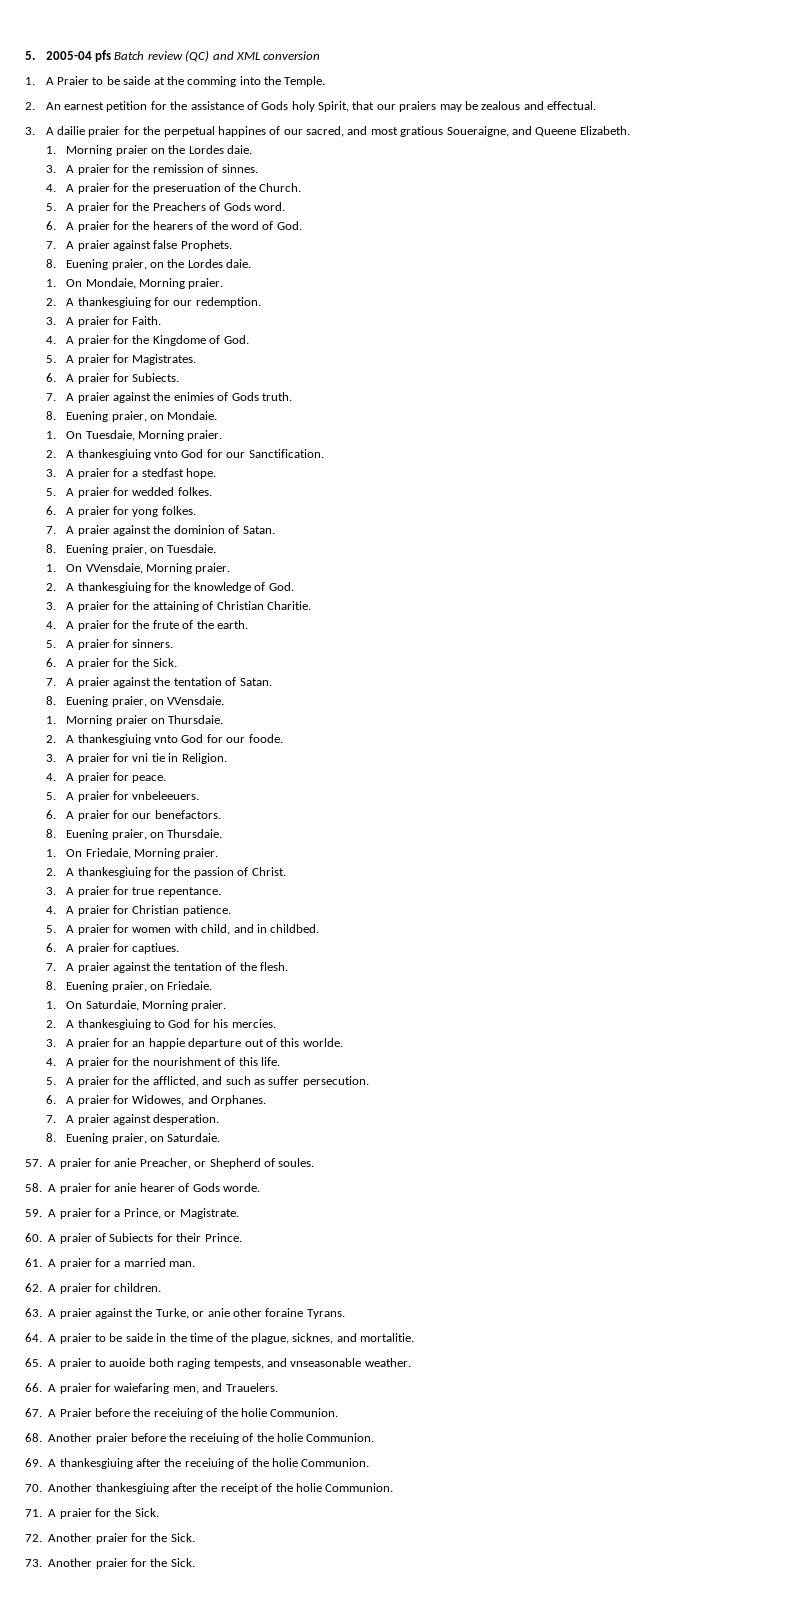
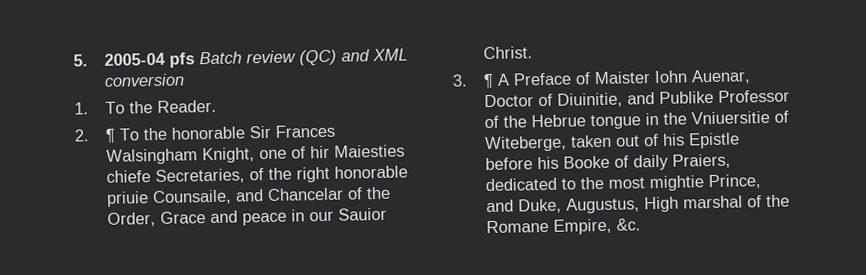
- 1. A Praier to be saide at the comming into the Temple.
- 2. An earnest petition for the assistance of Gods holy Spirit, that our praiers may be zealous and effectual.
- 3. A dailie praier for the perpetual happines of our sacred, and most gratious Soueraigne, and Queene Elizabeth.
- 1. Morning praier on the Lordes daie.
- 3. A praier for the remission of sinnes.
- 4. A praier for the preseruation of the Church.
- 5. A praier for the Preachers of Gods word.
- 6. A praier for the hearers of the word of God.
- 7. A praier against false Prophets.
- 8. Euening praier, on the Lordes daie.
- 1. On Mondaie, Morning praier.
- 2. A thankesgiuing for our redemption.
- 3. A praier for Faith.
- 4. A praier for the Kingdome of God.
- 5. A praier for Magistrates.
- 6. A praier for Subiects.
- 7. A praier against the enimies of Gods truth.
- 8. Euening praier, on Mondaie.
- 1. On Tuesdaie, Morning praier.
- 2. A thankesgiuing vnto God for our Sanctification.
- 3. A praier for a stedfast hope.
- 5. A praier for wedded folkes.
- 6. A praier for yong folkes.
- 7. A praier against the dominion of Satan.
- 8. Euening praier, on Tuesdaie.
- 1. On VVensdaie, Morning praier.
- 2. A thankesgiuing for the knowledge of God.
- 3. A praier for the attaining of Christian Charitie.
- 4. A praier for the frute of the earth.
- 5. A praier for sinners.
- 6. A praier for the Sick.
- 7. A praier against the tentation of Satan.
- 8. Euening praier, on VVensdaie.
- 1. Morning praier on Thursdaie.
- 2. A thankesgiuing vnto God for our foode.
- 3. A praier for vni tie in Religion.
- 4. A praier for peace.
- 5. A praier for vnbeleeuers.
- 6. A praier for our benefactors.
- 8. Euening praier, on Thursdaie.
- 1. On Friedaie, Morning praier.
- 2. A thankesgiuing for the passion of Christ.
- 3. A praier for true repentance.
- 4. A praier for Christian patience.
- 5. A praier for women with child, and in childbed.
- 6. A praier for captiues.
- 7. A praier against the tentation of the flesh.
- 8. Euening praier, on Friedaie.
- 1. On Saturdaie, Morning praier.
- 2. A thankesgiuing to God for his mercies.
- 3. A praier for an happie departure out of this worlde.
- 4. A praier for the nourishment of this life.
- 5. A praier for the afflicted, and such as suffer persecution.
- 6. A praier for Widowes, and Orphanes.
- 7. A praier against desperation.
- 8. Euening praier, on Saturdaie.
- 57. A praier for anie Preacher, or Shepherd of soules.
- 58. A praier for anie hearer of Gods worde.
- 59. A praier for a Prince, or Magistrate.
- 60. A praier of Subiects for their Prince.
- 61. A praier for a married man.
- 62. A praier for children.
- 63. A praier against the Turke, or anie other foraine Tyrans.
- 64. A praier to be saide in the time of the plague, sicknes, and mortalitie.
- 65. A praier to auoide both raging tempests, and vnseasonable weather.
- 66. A praier for waiefaring men, and Trauelers.
- 67. A Praier before the receiuing of the holie Communion.
- 68. Another praier before the receiuing of the holie Communion.
- 69. A thankesgiuing after the receiuing of the holie Communion.
- 70. Another thankesgiuing after the receipt of the holie Communion.
- 71. A praier for the Sick.
- 72. Another praier for the Sick.
- 73. Another praier for the Sick.
+ 1. To the Reader.
+ 2. ¶ To the honorable Sir Frances Walsingham Knight, one of hir Maiesties chiefe Secretaries, of the right honorable priuie Counsaile, and Chancelar of the Order, Grace and peace in our Sauior Christ.
+ 3. ¶ A Preface of Maister Iohn Auenar, Doctor of Diuinitie, and Publike Professor of the Hebrue tongue in the Vniuersitie of Witeberge, taken out of his Epistle before his Booke of daily Praiers, dedicated to the most mightie Prince, and Duke, Augustus, High marshal of the Romane Empire, &c.

